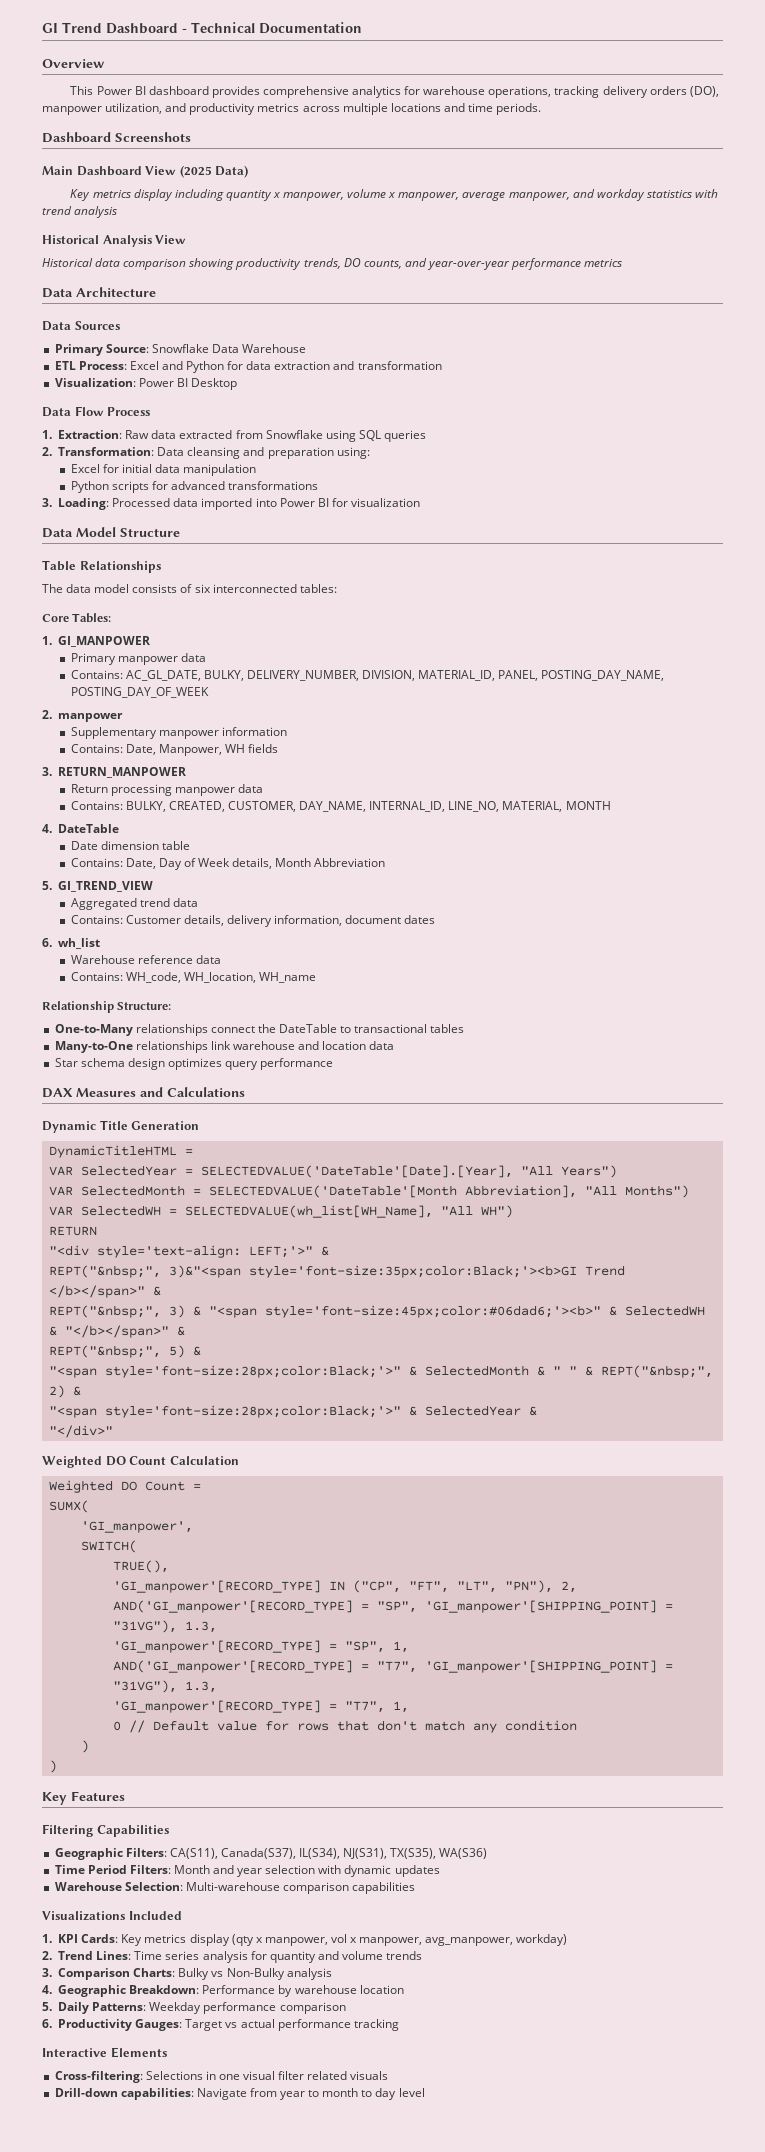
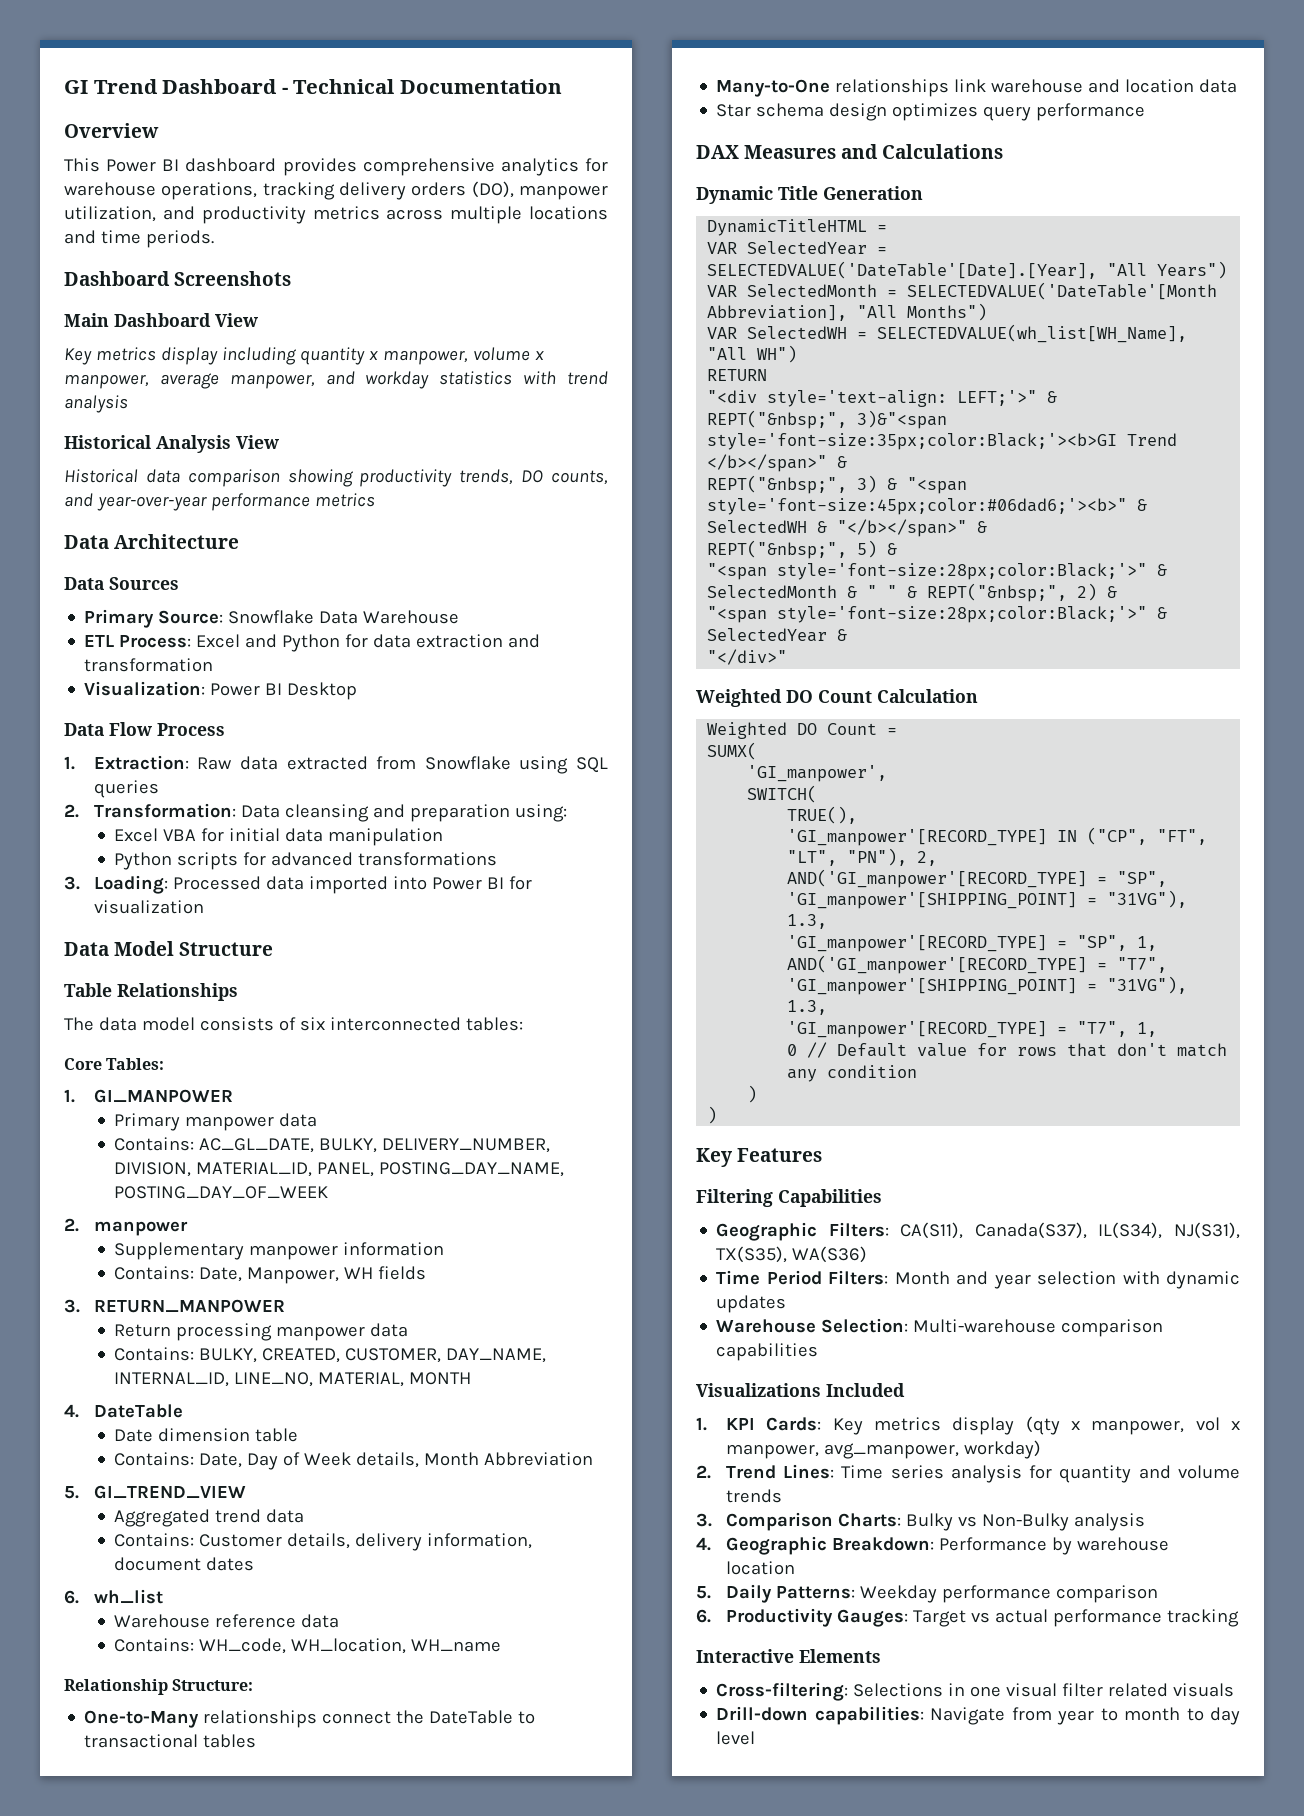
- Main Dashboard View (2025 Data)
+ Main Dashboard View
- Excel for initial data manipulation
+ Excel VBA for initial data manipulation

